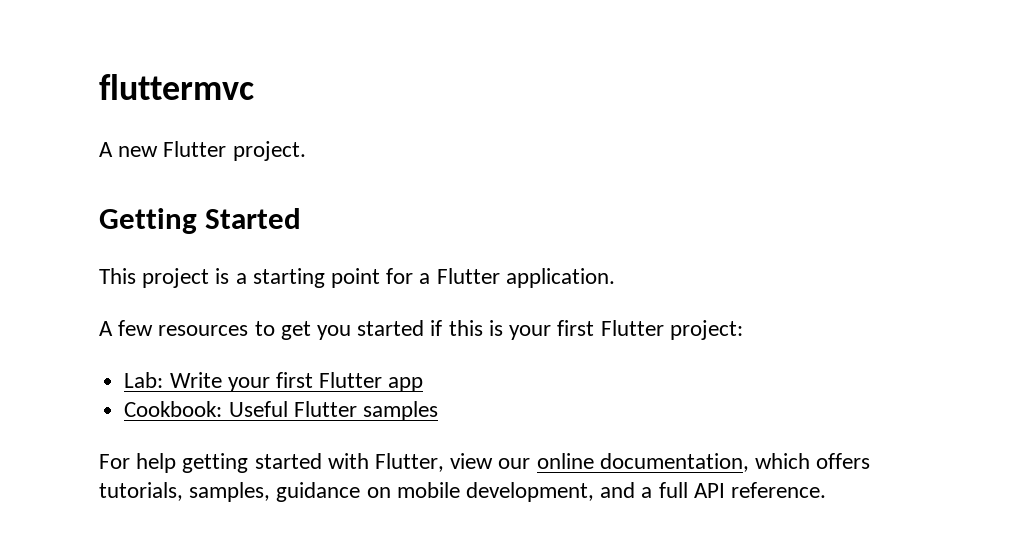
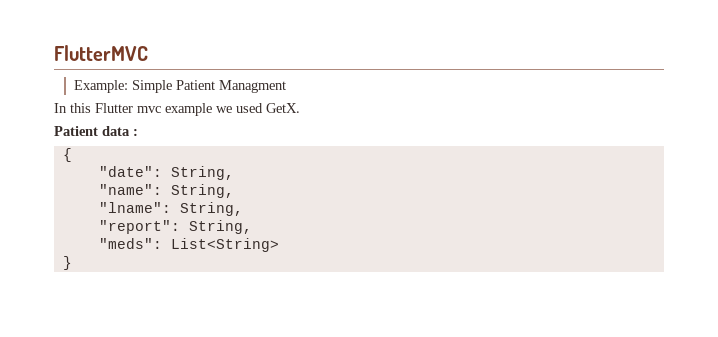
- fluttermvc
- A new Flutter project.
- Getting Started
- This project is a starting point for a Flutter application.
- A few resources to get you started if this is your first Flutter project:
- Lab: Write your first Flutter app
- Cookbook: Useful Flutter samples
- For help getting started with Flutter, view our online documentation, which offers tutorials, samples, guidance on mobile development, and a full API reference.
+ FlutterMVC
+ Example: Simple Patient Managment
+ In this Flutter mvc example we used GetX.
+ Patient data :
+ {
+ "date": String,
+ "name": String,
+ "lname": String,
+ "report": String,
+ "meds": List<String>
+ }

